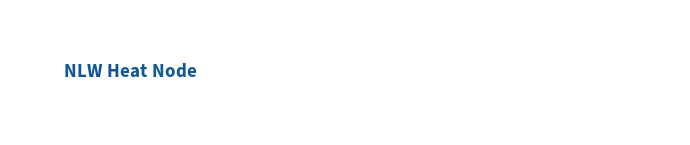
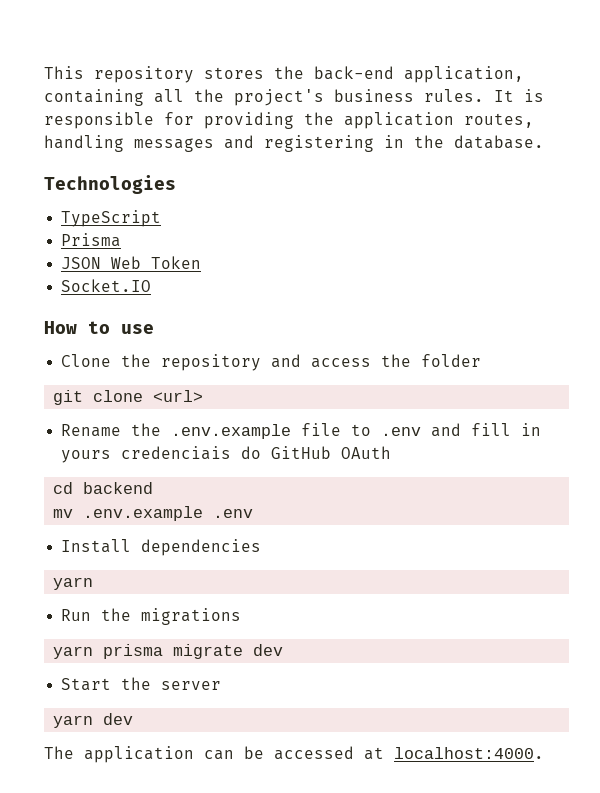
- NLW Heat Node
+ This repository stores the back-end application, containing all the project's business rules. It is responsible for providing the application routes, handling messages and registering in the database.
+ Technologies
+ TypeScript
+ Prisma
+ JSON Web Token
+ Socket.IO
+ How to use
+ Clone the repository and access the folder
+ git clone <url>
+ Rename the .env.example file to .env and fill in yours credenciais do GitHub OAuth
+ cd backend
+ mv .env.example .env
+ Install dependencies
+ yarn
+ Run the migrations
+ yarn prisma migrate dev
+ Start the server
+ yarn dev
+ The application can be accessed at localhost:4000.

